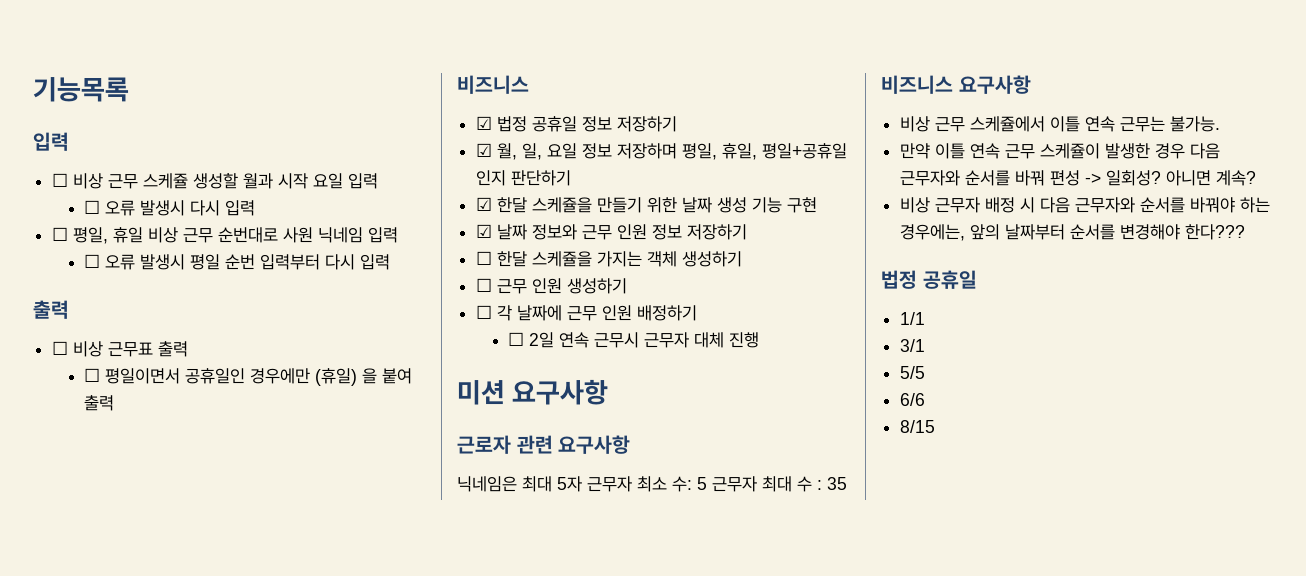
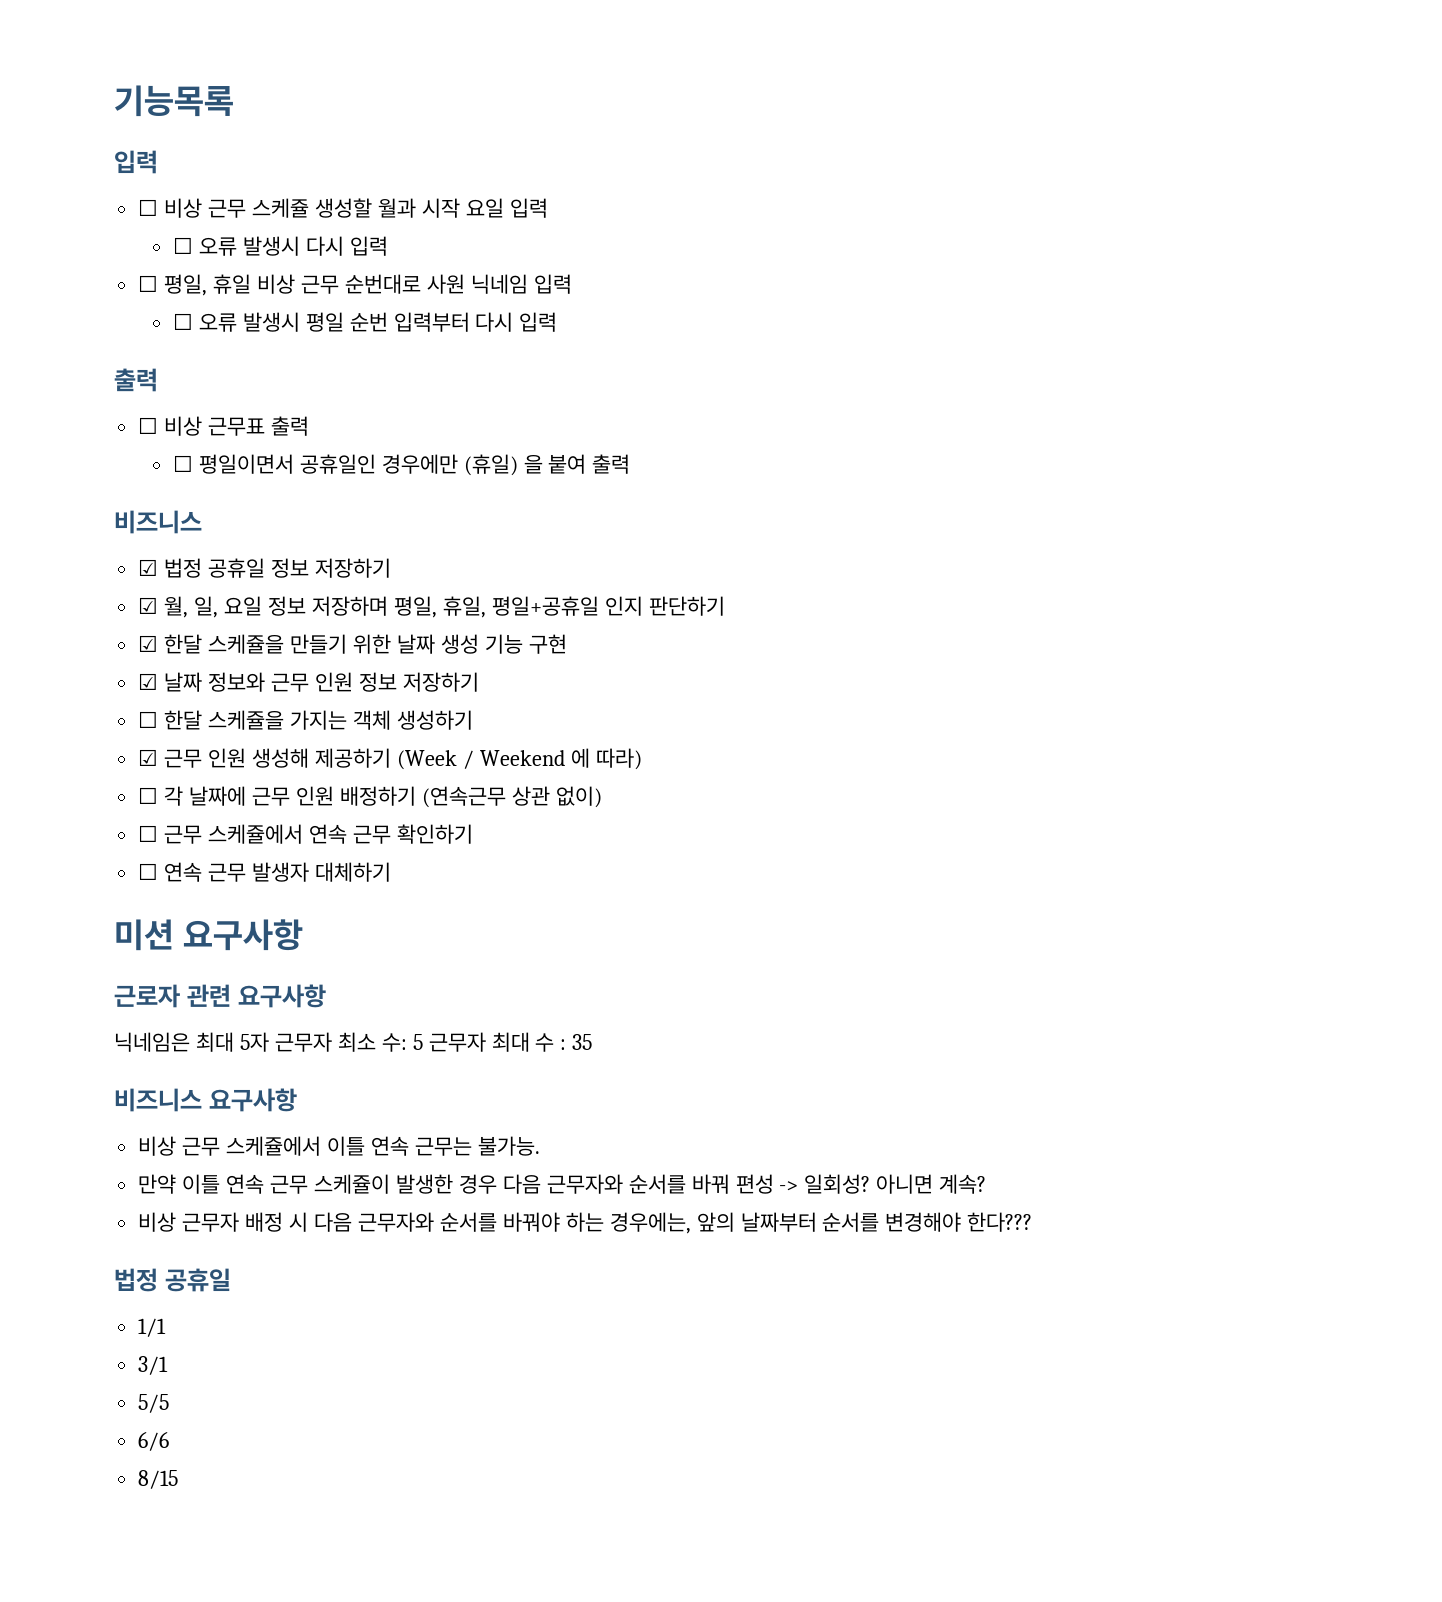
- ☐ 근무 인원 생성하기
+ ☑ 근무 인원 생성해 제공하기 (Week / Weekend 에 따라)
- ☐ 각 날짜에 근무 인원 배정하기
- ☐ 2일 연속 근무시 근무자 대체 진행
+ ☐ 각 날짜에 근무 인원 배정하기 (연속근무 상관 없이)
+ ☐ 근무 스케쥴에서 연속 근무 확인하기
+ ☐ 연속 근무 발생자 대체하기

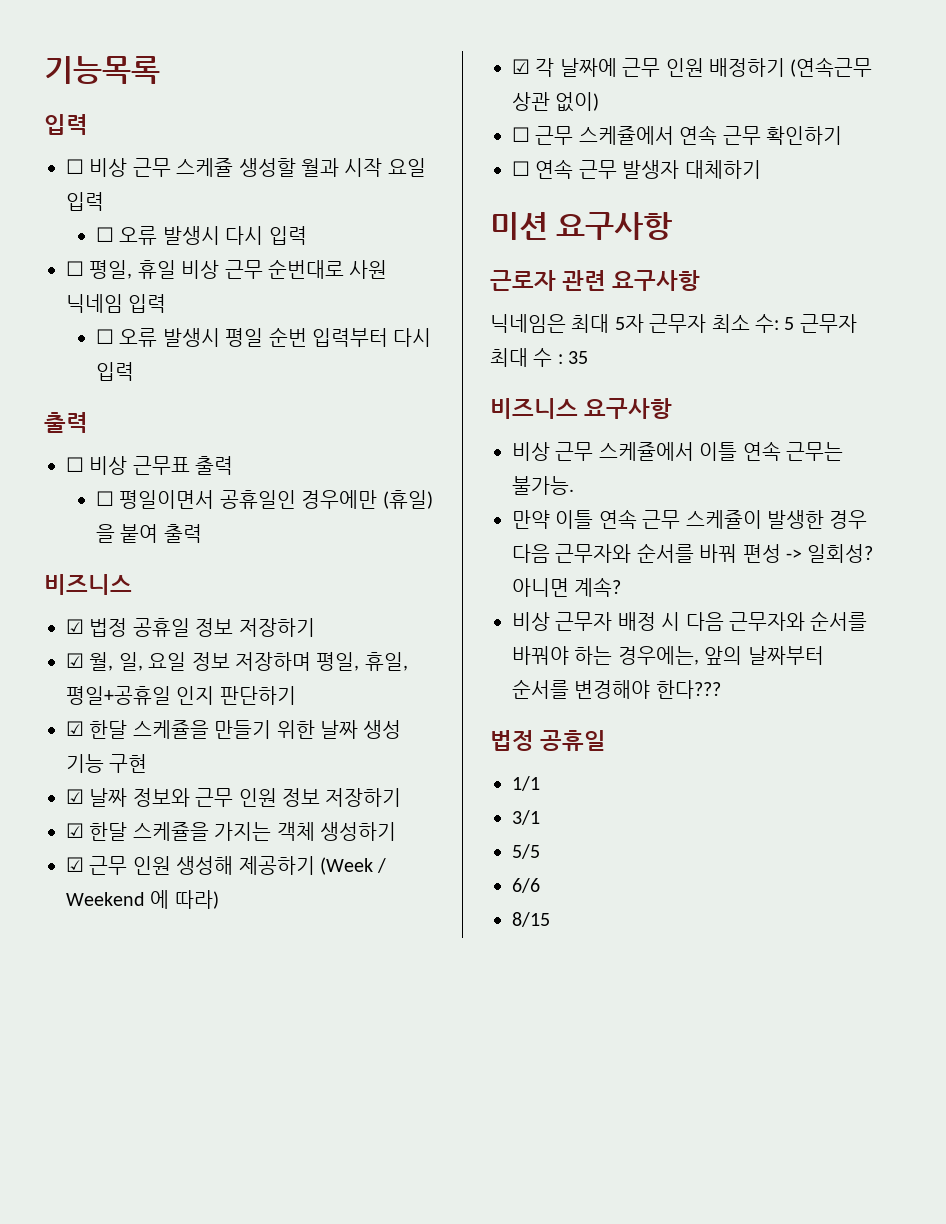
- ☐ 한달 스케쥴을 가지는 객체 생성하기
+ ☑ 한달 스케쥴을 가지는 객체 생성하기
- ☐ 각 날짜에 근무 인원 배정하기 (연속근무 상관 없이)
+ ☑ 각 날짜에 근무 인원 배정하기 (연속근무 상관 없이)

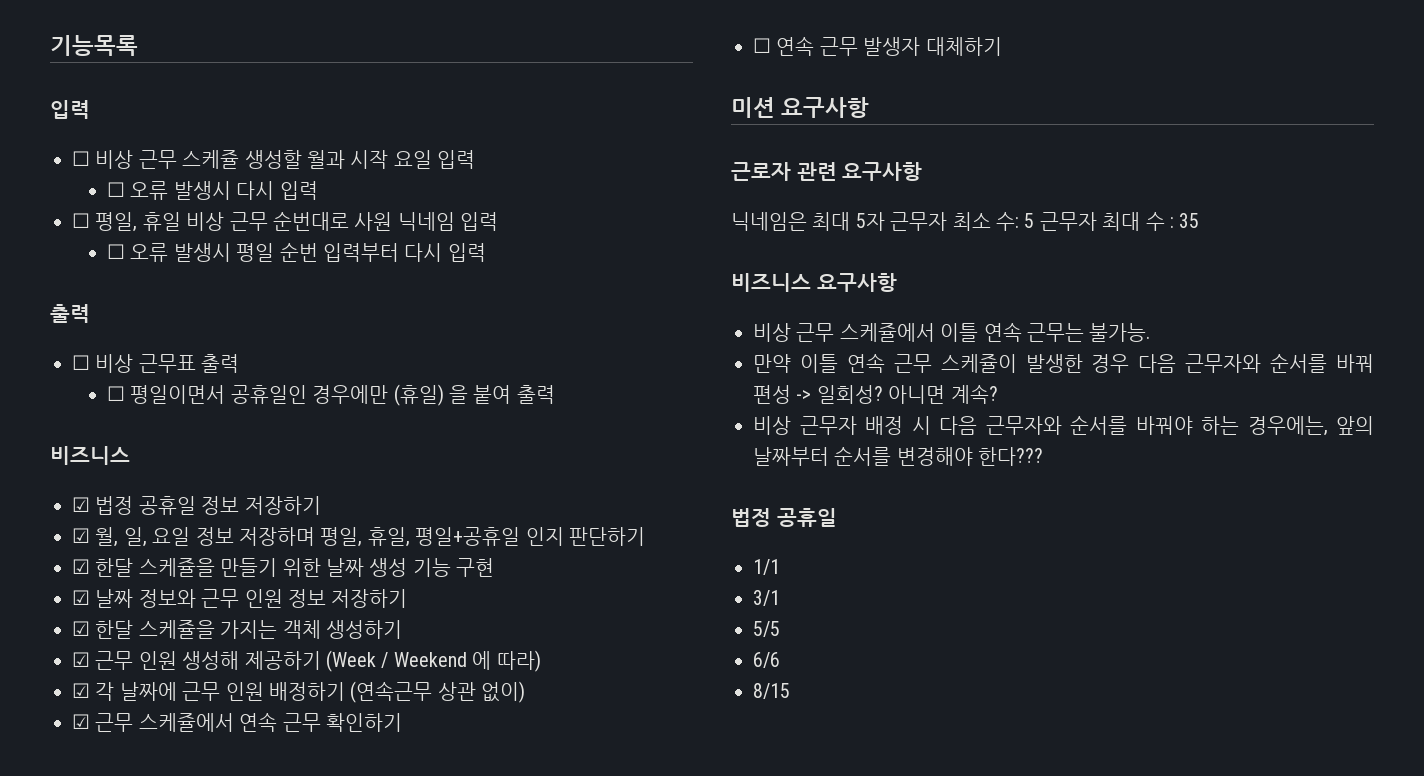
- ☐ 근무 스케쥴에서 연속 근무 확인하기
+ ☑ 근무 스케쥴에서 연속 근무 확인하기

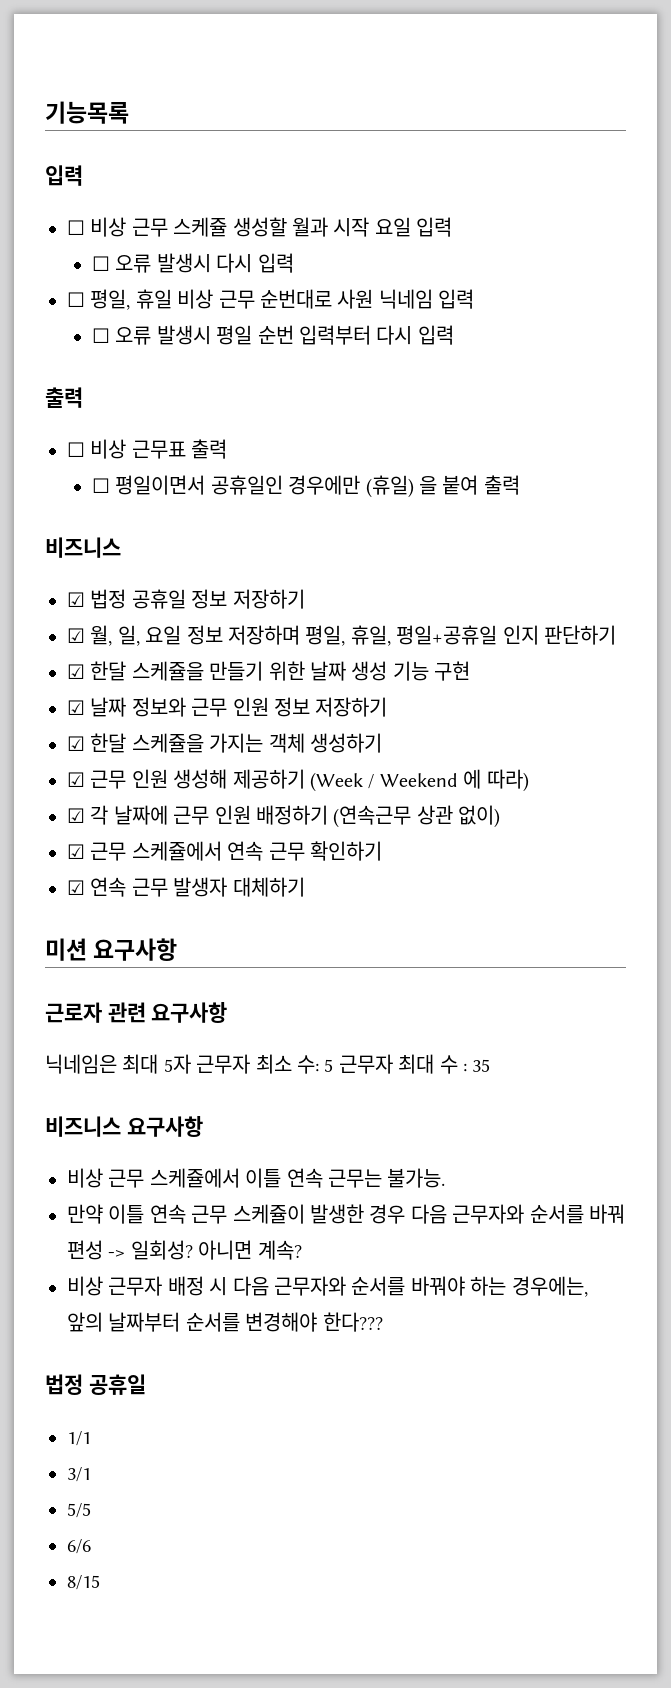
- ☐ 연속 근무 발생자 대체하기
+ ☑ 연속 근무 발생자 대체하기

